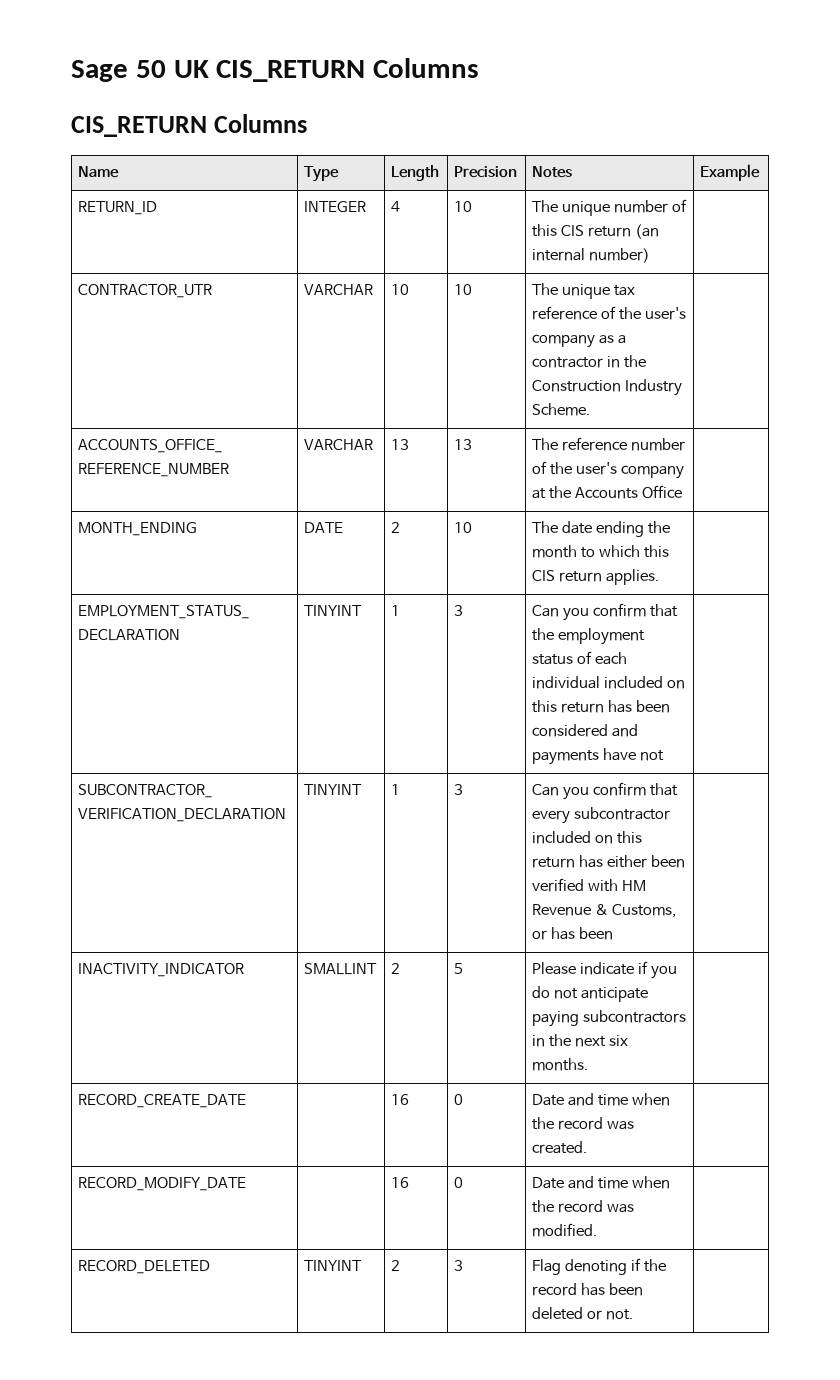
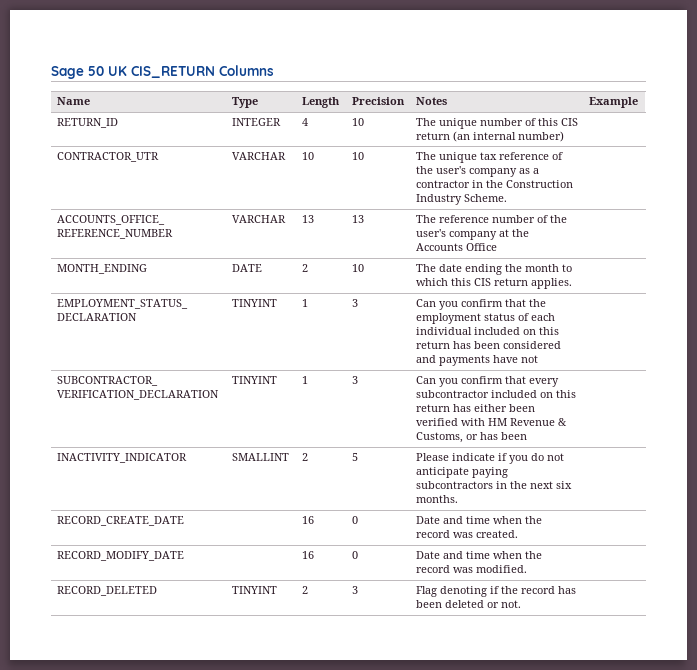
  Sage 50 UK CIS_RETURN Columns
- CIS_RETURN Columns

